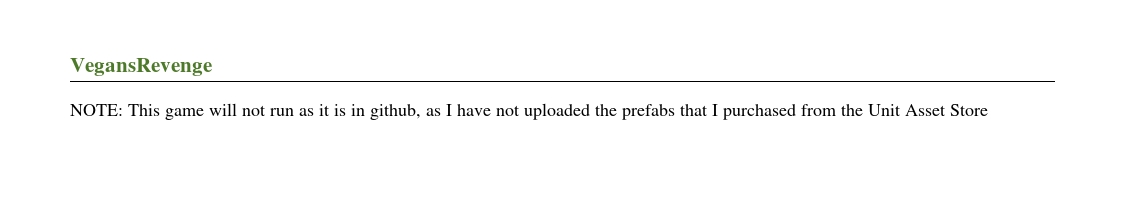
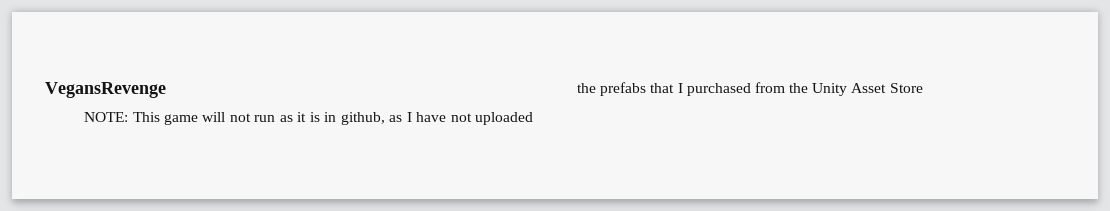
- NOTE: This game will not run as it is in github, as I have not uploaded the prefabs that I purchased from the Unit Asset Store
+ NOTE: This game will not run as it is in github, as I have not uploaded the prefabs that I purchased from the Unity Asset Store

